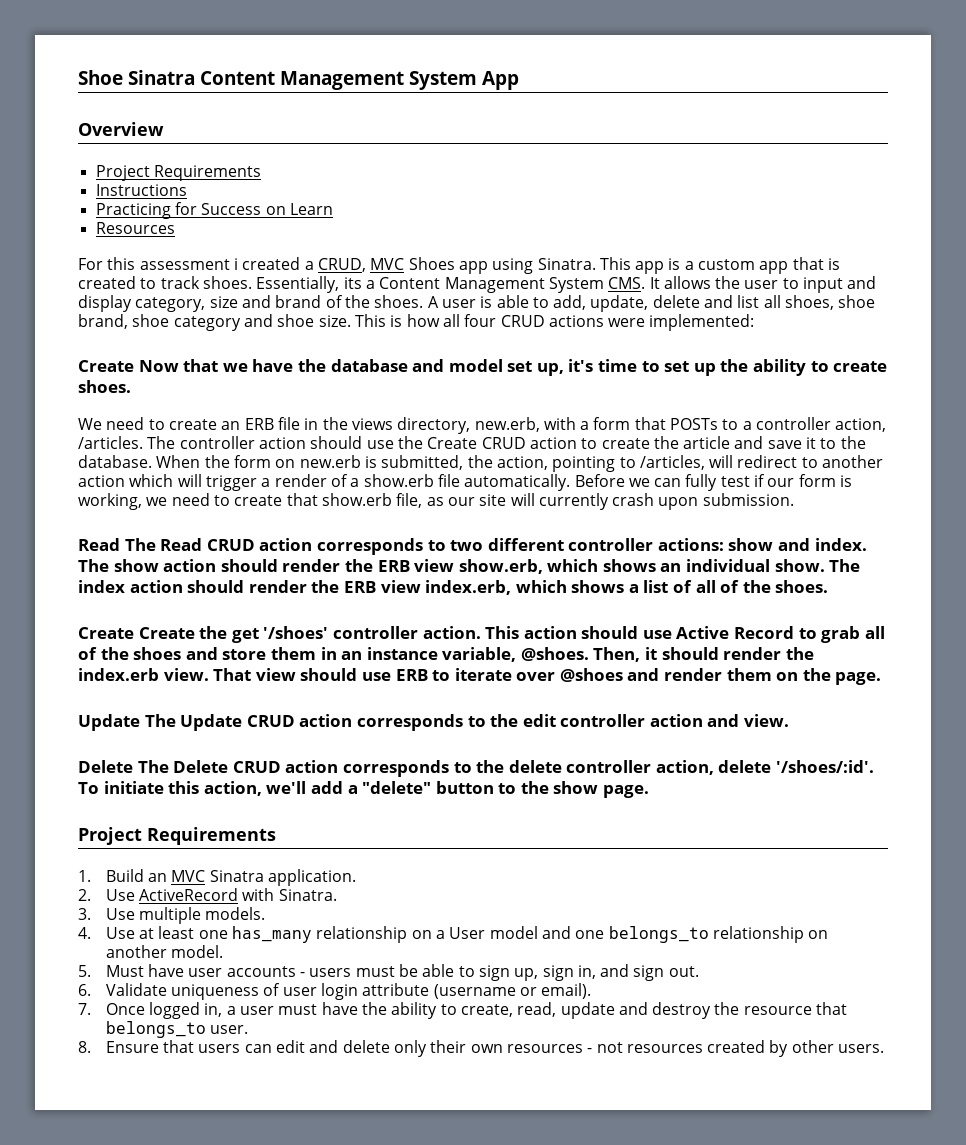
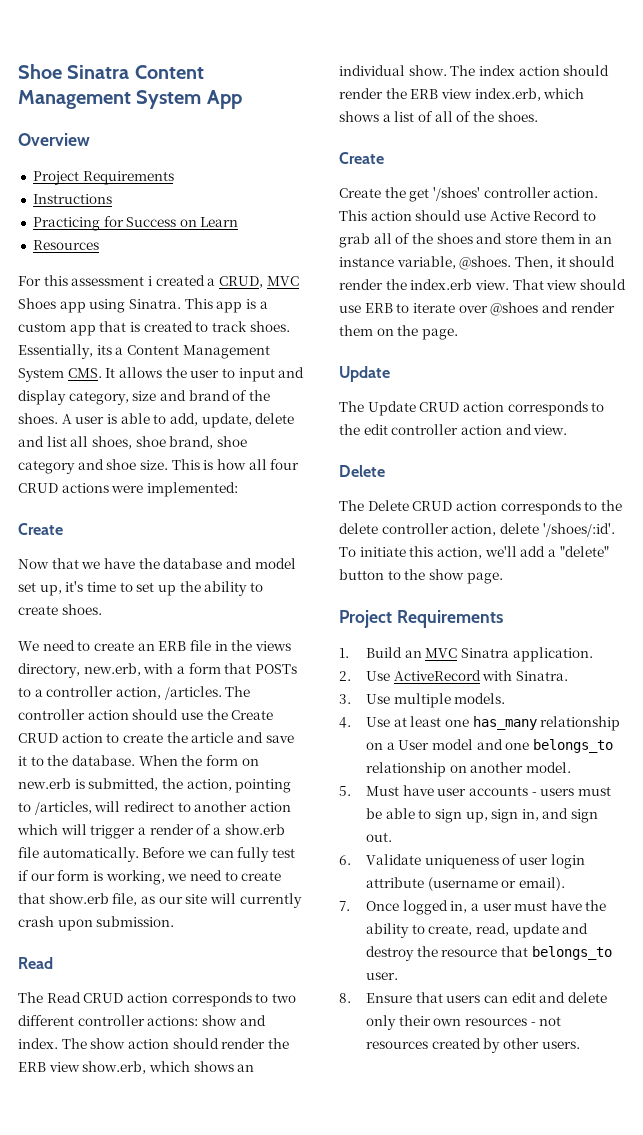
  This is how all four CRUD actions were implemented:
- Create Now that we have the database and model set up, it's time to set up the ability to create shoes.
+ Create
+ Now that we have the database and model set up, it's time to set up the ability to create shoes.
  Before we can fully test if our form is working, we need to create that show.erb file, as our site will currently crash upon submission.
- Read The Read CRUD action corresponds to two different controller actions: show and index.
+ Read
+ The Read CRUD action corresponds to two different controller actions: show and index.
  The index action should render the ERB view index.erb, which shows a list of all of the shoes.
- Create Create the get '/shoes' controller action.
+ Create
+ Create the get '/shoes' controller action.
  That view should use ERB to iterate over @shoes and render them on the page.
- Update The Update CRUD action corresponds to the edit controller action and view.
- Delete The Delete CRUD action corresponds to the delete controller action, delete '/shoes/:id'.
+ Update
+ The Update CRUD action corresponds to the edit controller action and view.
+ Delete
+ The Delete CRUD action corresponds to the delete controller action, delete '/shoes/:id'.

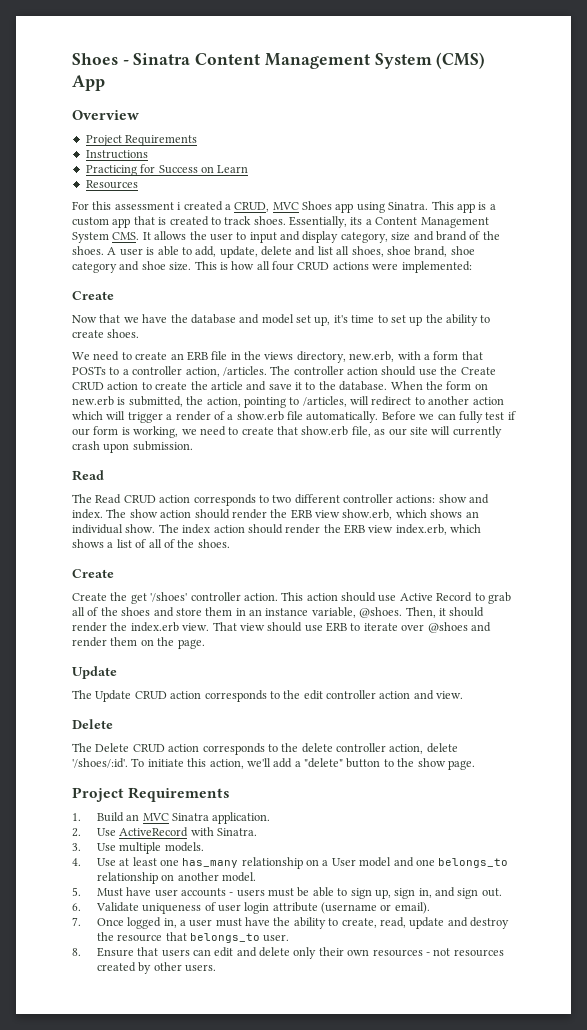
- Shoe Sinatra Content Management System App
+ Shoes - Sinatra Content Management System (CMS) App

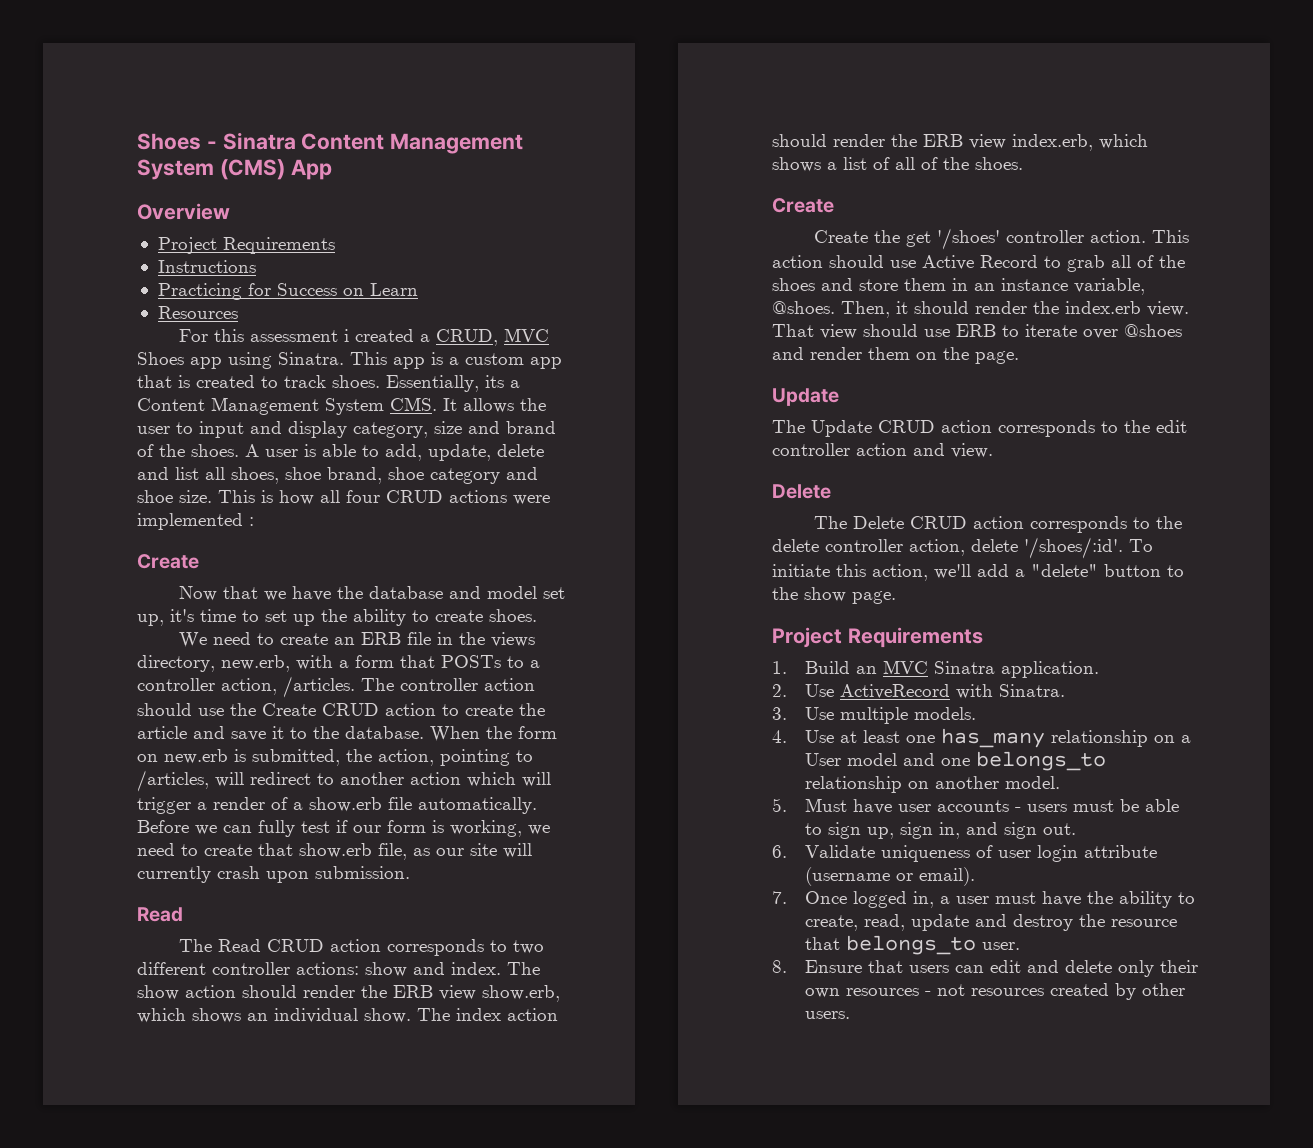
- This is how all four CRUD actions were implemented:
+ This is how all four CRUD actions were implemented :

